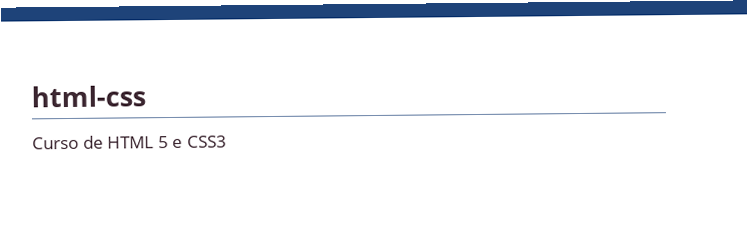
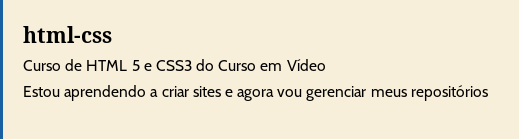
- Curso de HTML 5 e CSS3
+ Curso de HTML 5 e CSS3 do Curso em Vídeo
+ Estou aprendendo a criar sites e agora vou gerenciar meus repositórios

